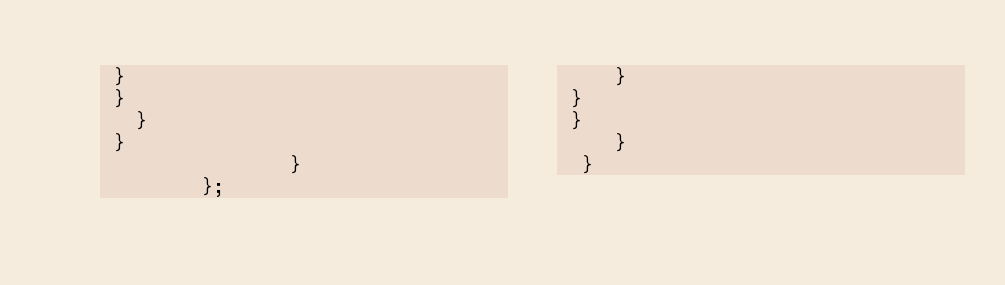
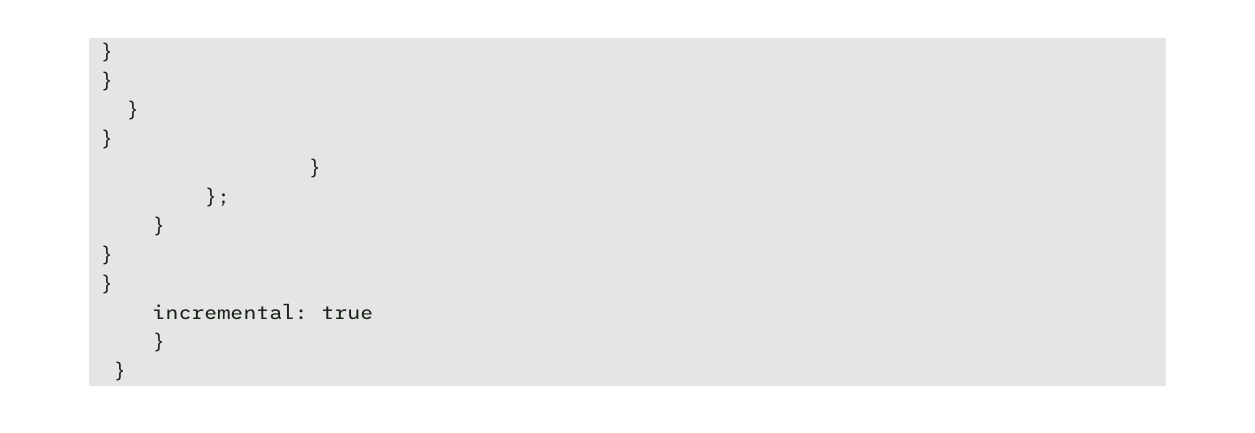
+ incremental: true

